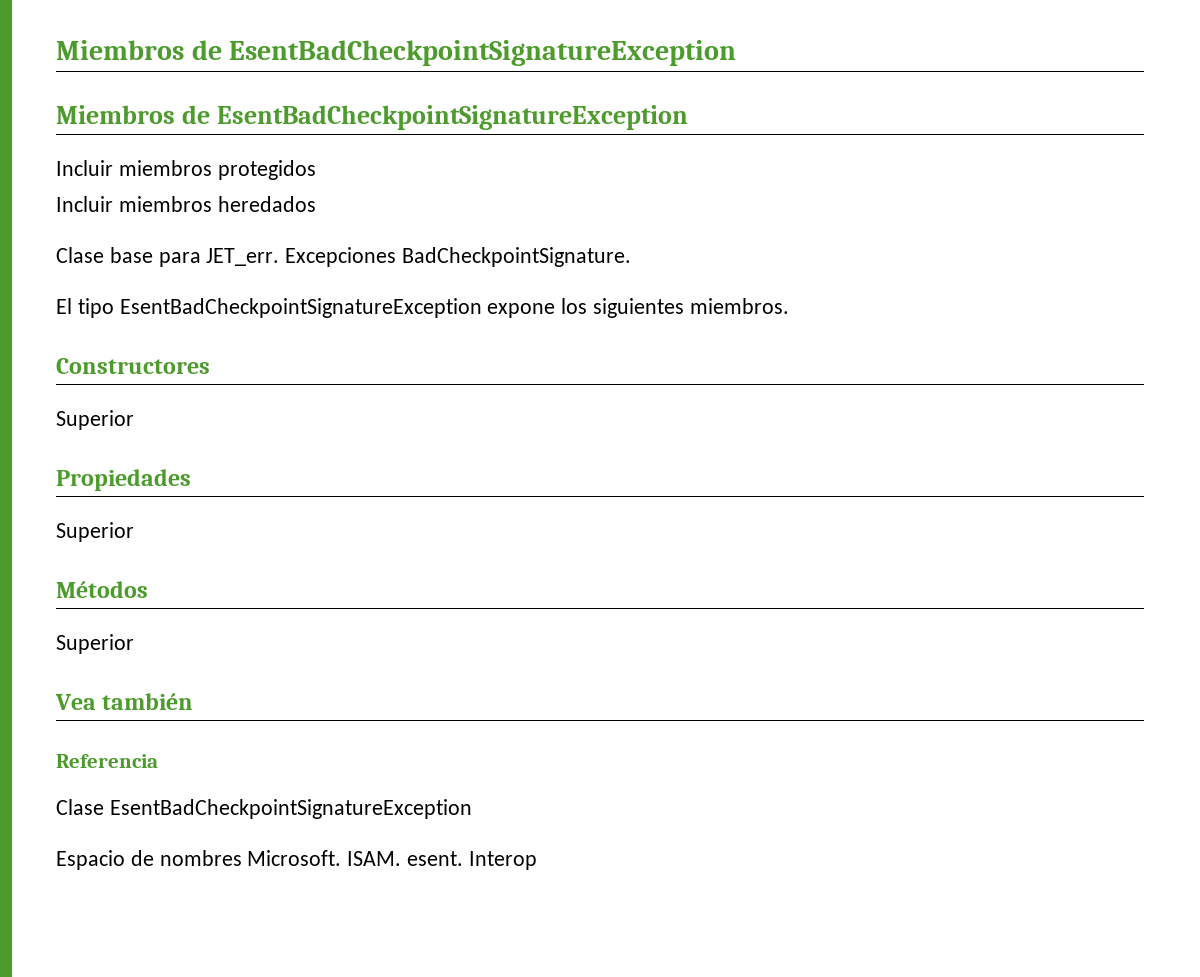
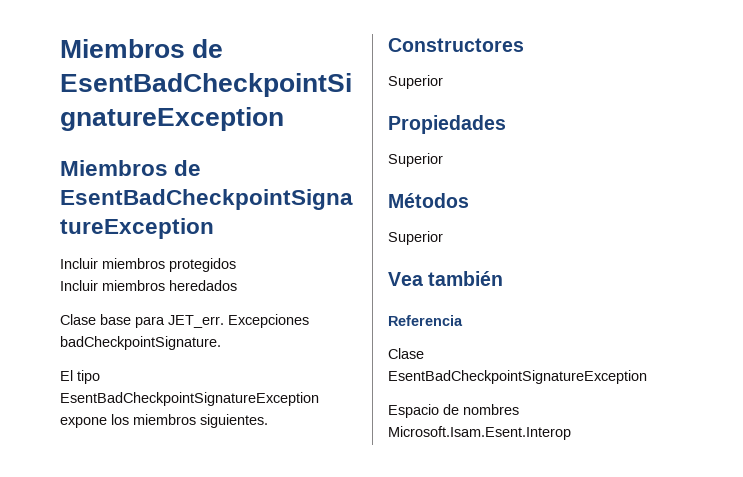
- Excepciones BadCheckpointSignature.
+ Excepciones badCheckpointSignature.
- El tipo EsentBadCheckpointSignatureException expone los siguientes miembros.
+ El tipo EsentBadCheckpointSignatureException expone los miembros siguientes.
- Espacio de nombres Microsoft. ISAM. esent. Interop
+ Espacio de nombres Microsoft.Isam.Esent.Interop

